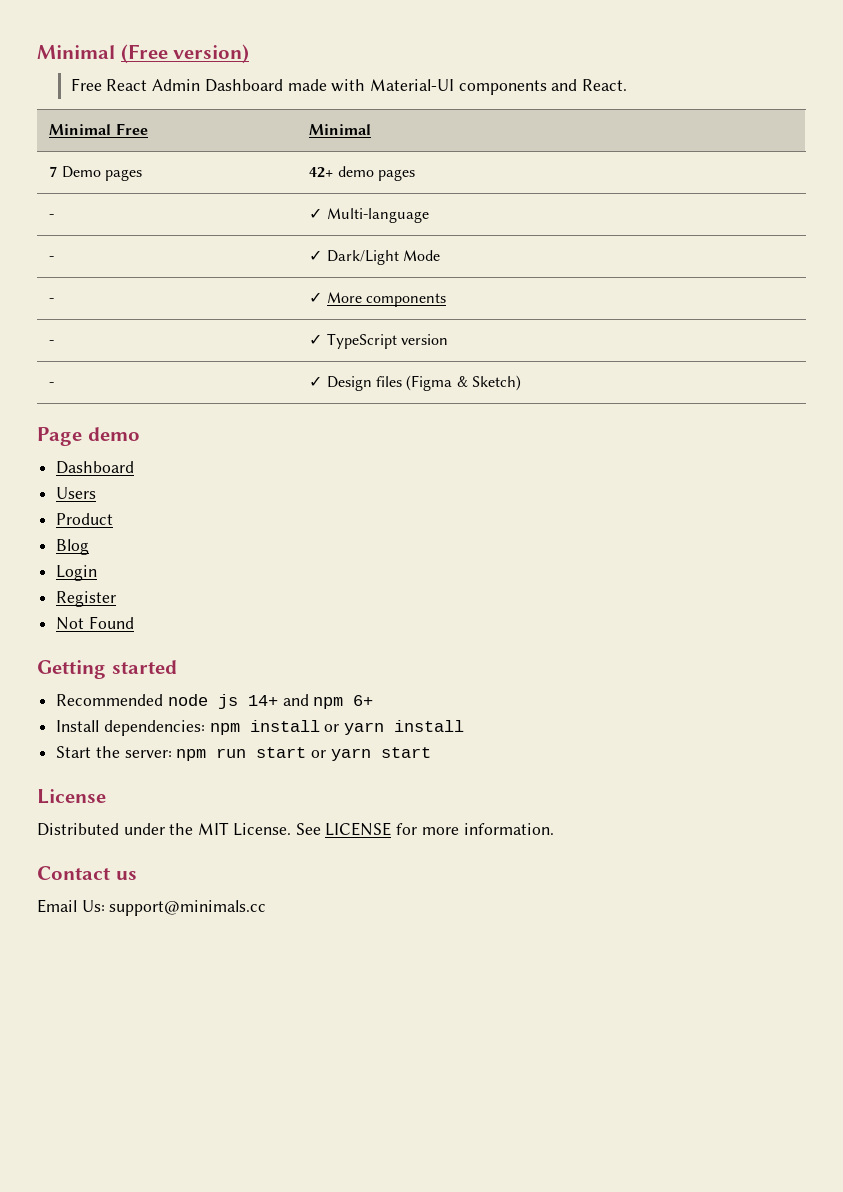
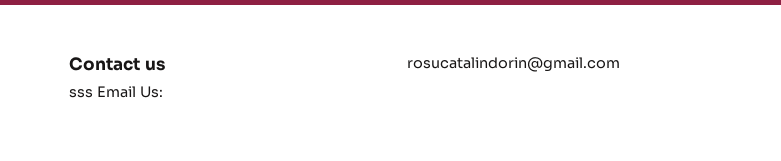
- Minimal (Free version)
- Free React Admin Dashboard made with Material-UI components and React.
- Minimal Free | Minimal
- 7 Demo pages | 42+ demo pages
- - | ✓ Multi-language
- - | ✓ Dark/Light Mode
- - | ✓ More components
- - | ✓ TypeScript version
- - | ✓ Design files (Figma & Sketch)
- Page demo
- Dashboard
- Users
- Product
- Blog
- Login
- Register
- Not Found
- Getting started
- Recommended node js 14+ and npm 6+
- Install dependencies: npm install or yarn install
- Start the server: npm run start or yarn start
- License
- Distributed under the MIT License. See LICENSE for more information.
- Email Us: support@minimals.cc
+ sss Email Us: rosucatalindorin@gmail.com

